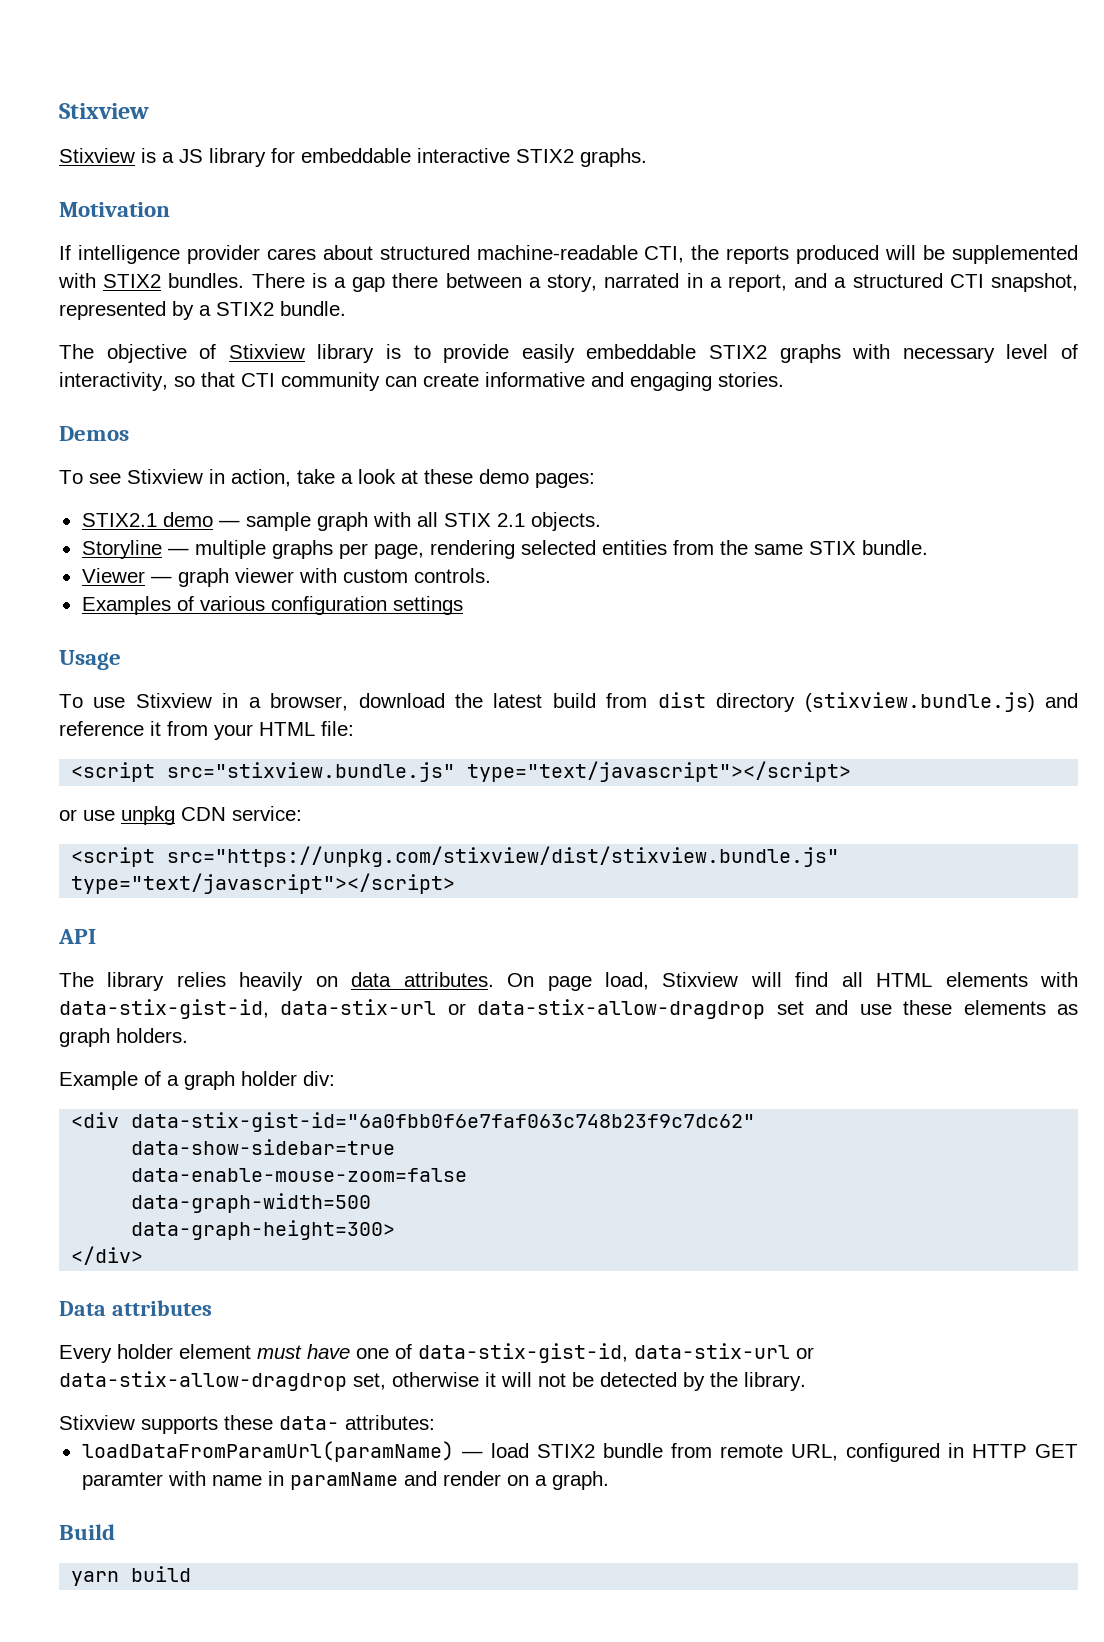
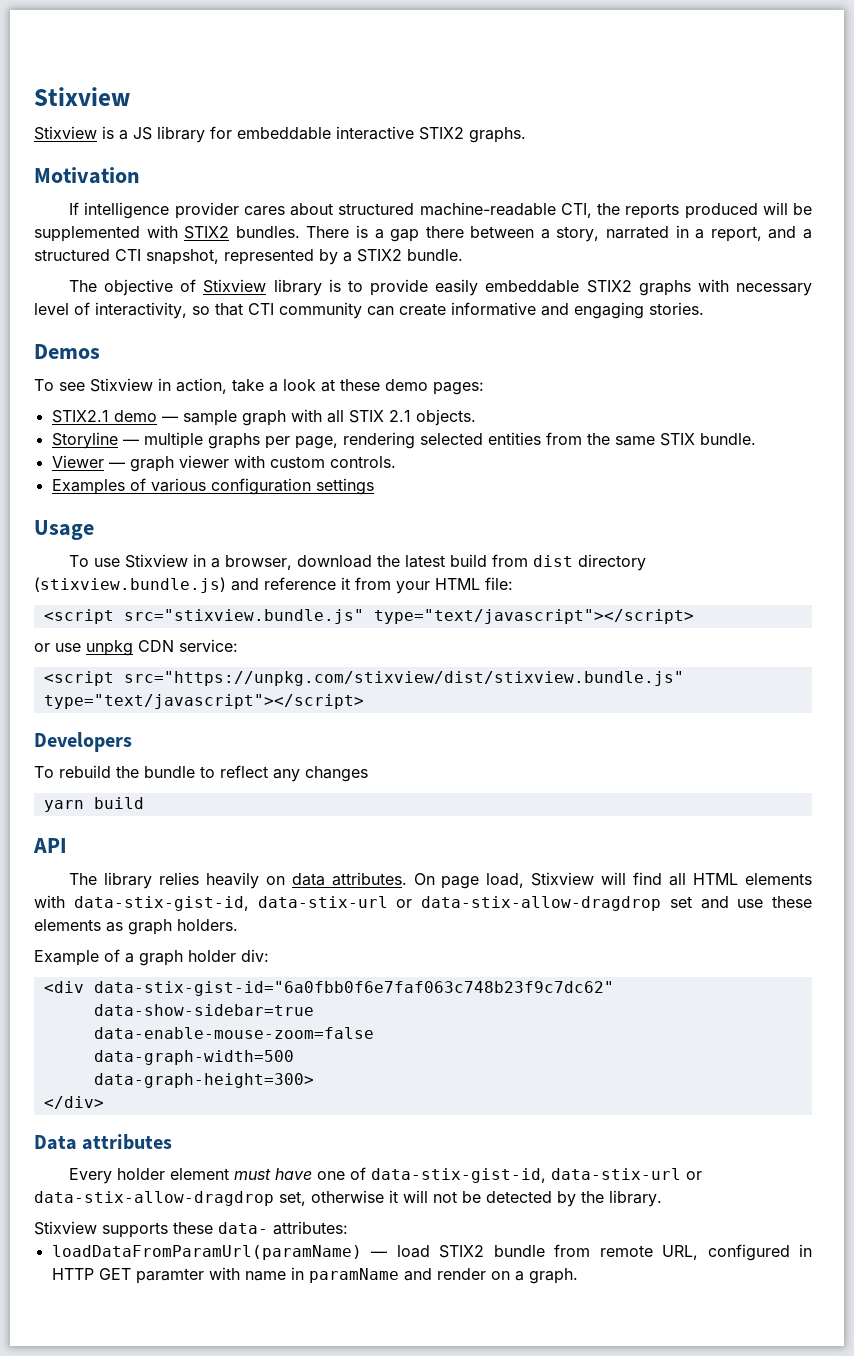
+ Developers
+ To rebuild the bundle to reflect any changes
+ yarn build
- Build
- yarn build

